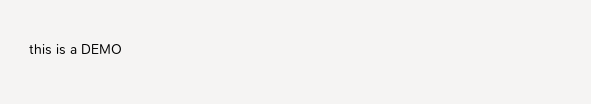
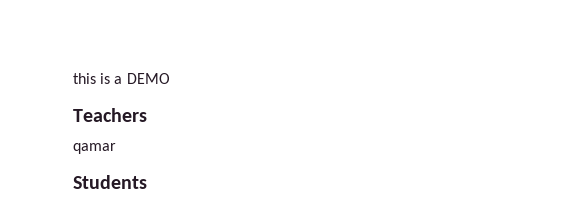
+ Teachers
+ qamar
+ Students

